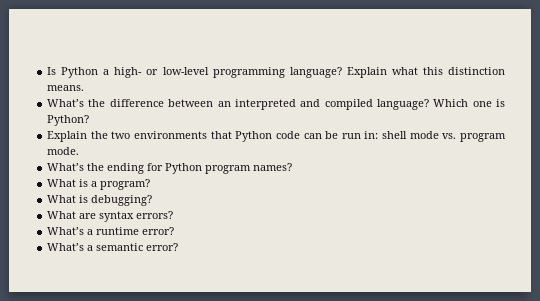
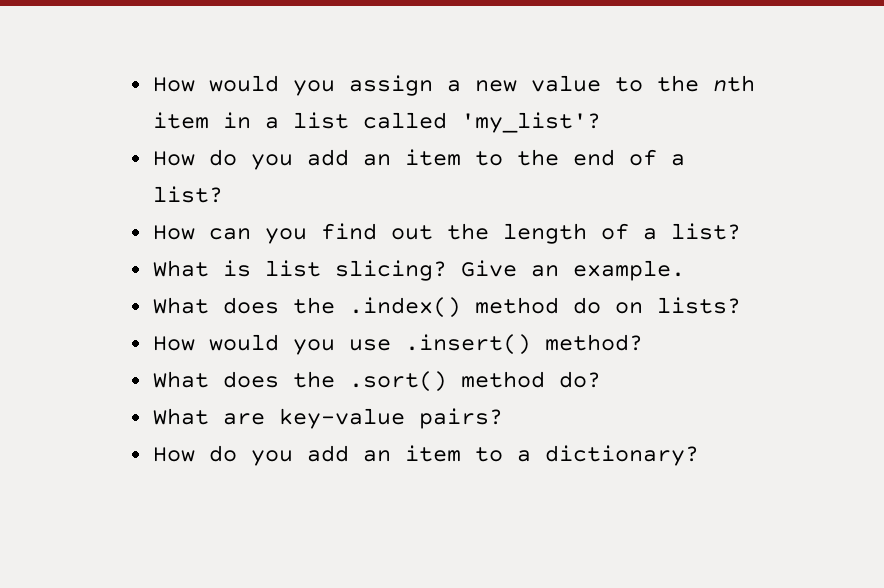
- Is Python a high- or low-level programming language? Explain what this distinction means.
- What’s the difference between an interpreted and compiled language? Which one is Python?
- Explain the two environments that Python code can be run in: shell mode vs. program mode.
- What’s the ending for Python program names?
- What is a program?
- What is debugging?
- What are syntax errors?
- What’s a runtime error?
- What’s a semantic error?
+ How would you assign a new value to the nth item in a list called 'my_list'?
+ How do you add an item to the end of a list?
+ How can you find out the length of a list?
+ What is list slicing? Give an example.
+ What does the .index() method do on lists?
+ How would you use .insert() method?
+ What does the .sort() method do?
+ What are key-value pairs?
+ How do you add an item to a dictionary?

